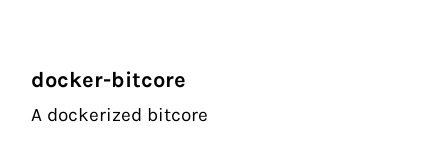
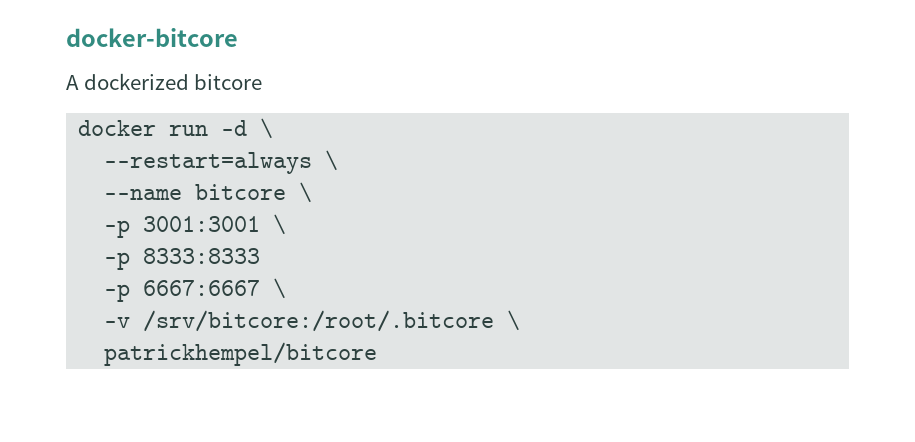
+ docker run -d \
+ --restart=always \
+ --name bitcore \
+ -p 3001:3001 \
+ -p 8333:8333
+ -p 6667:6667 \
+ -v /srv/bitcore:/root/.bitcore \
+ patrickhempel/bitcore

